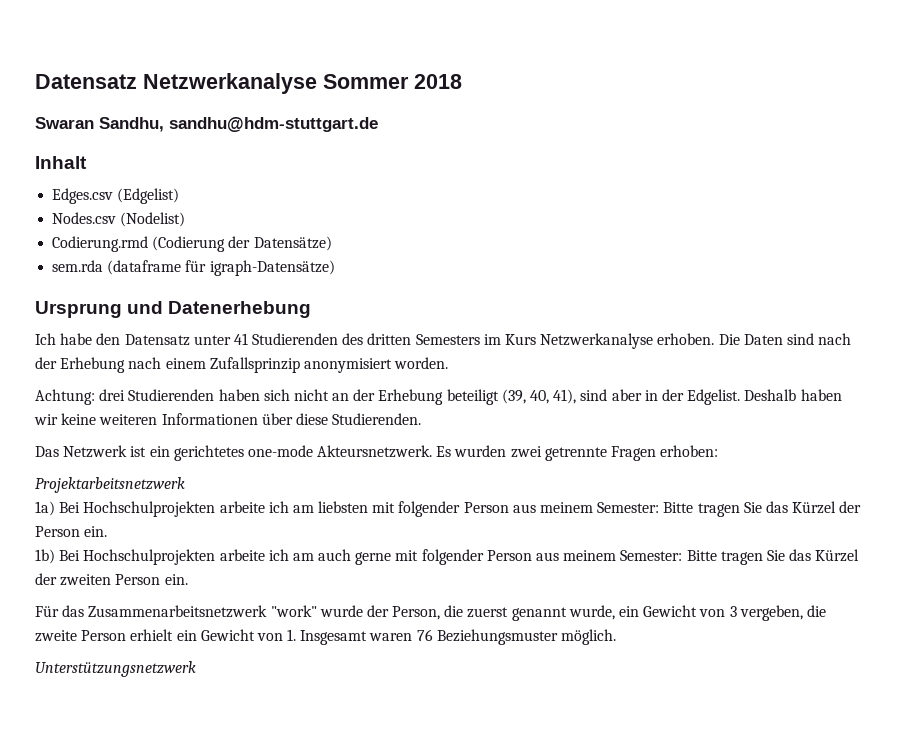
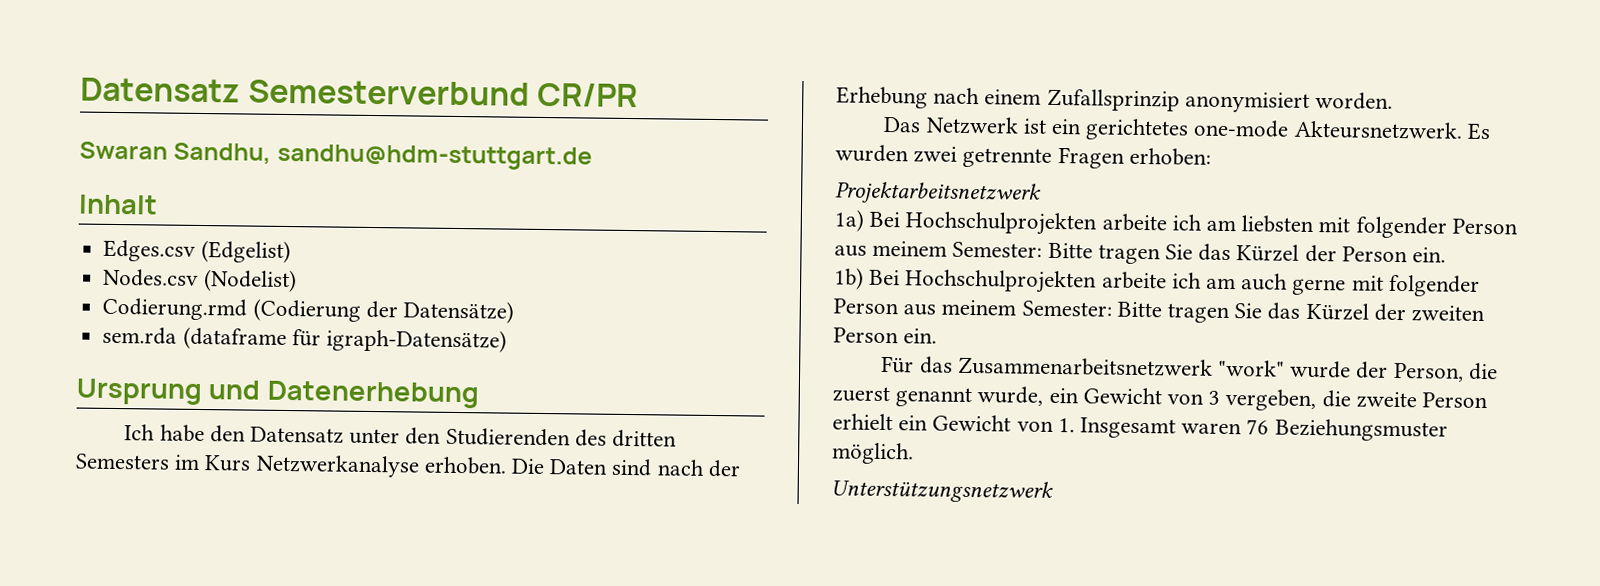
- Datensatz Netzwerkanalyse Sommer 2018
+ Datensatz Semesterverbund CR/PR
- Ich habe den Datensatz unter 41 Studierenden des dritten Semesters im Kurs Netzwerkanalyse erhoben.
+ Ich habe den Datensatz unter den Studierenden des dritten Semesters im Kurs Netzwerkanalyse erhoben.
- Achtung: drei Studierenden haben sich nicht an der Erhebung beteiligt (39, 40, 41), sind aber in der Edgelist. Deshalb haben wir keine weiteren Informationen über diese Studierenden.

